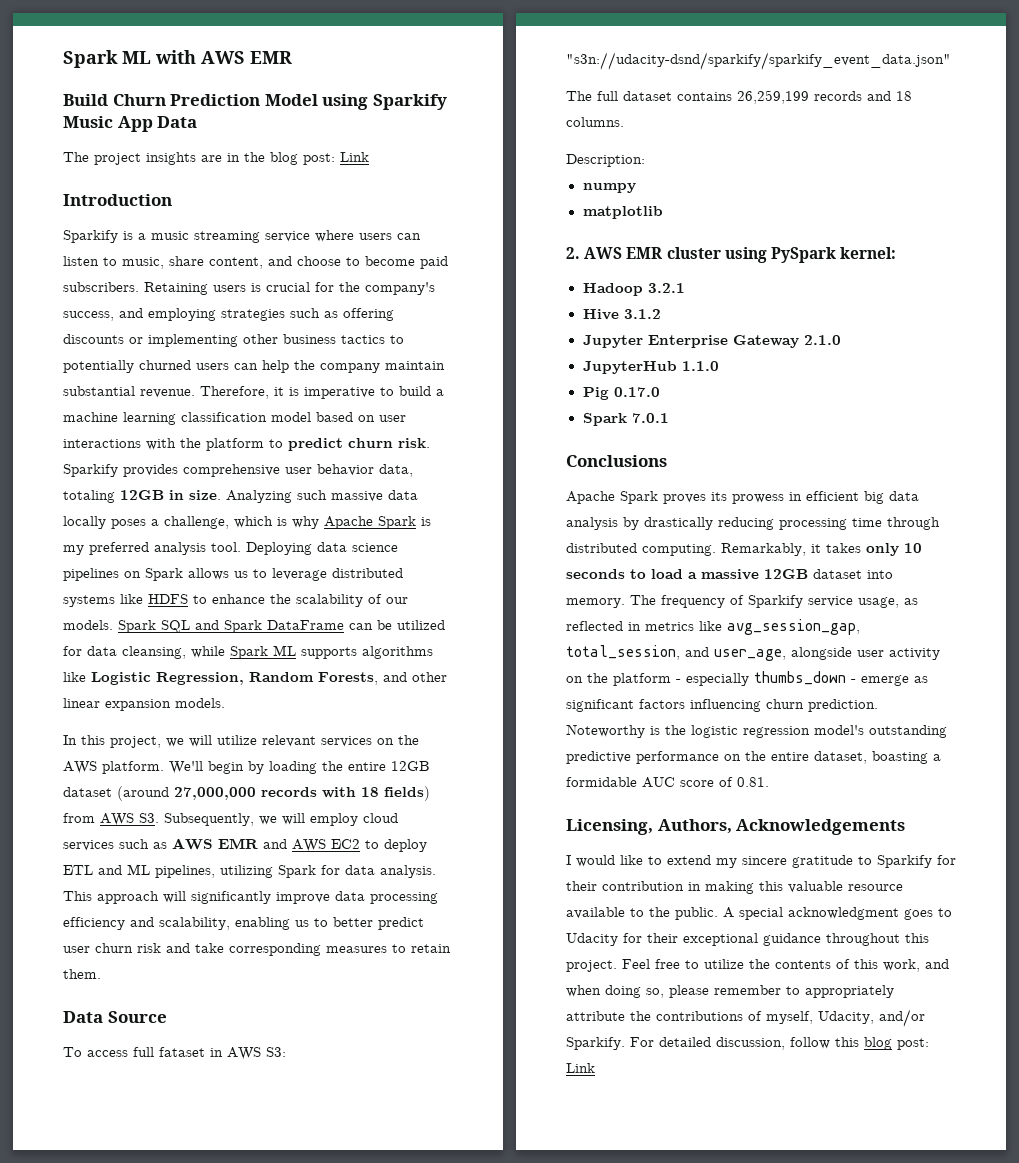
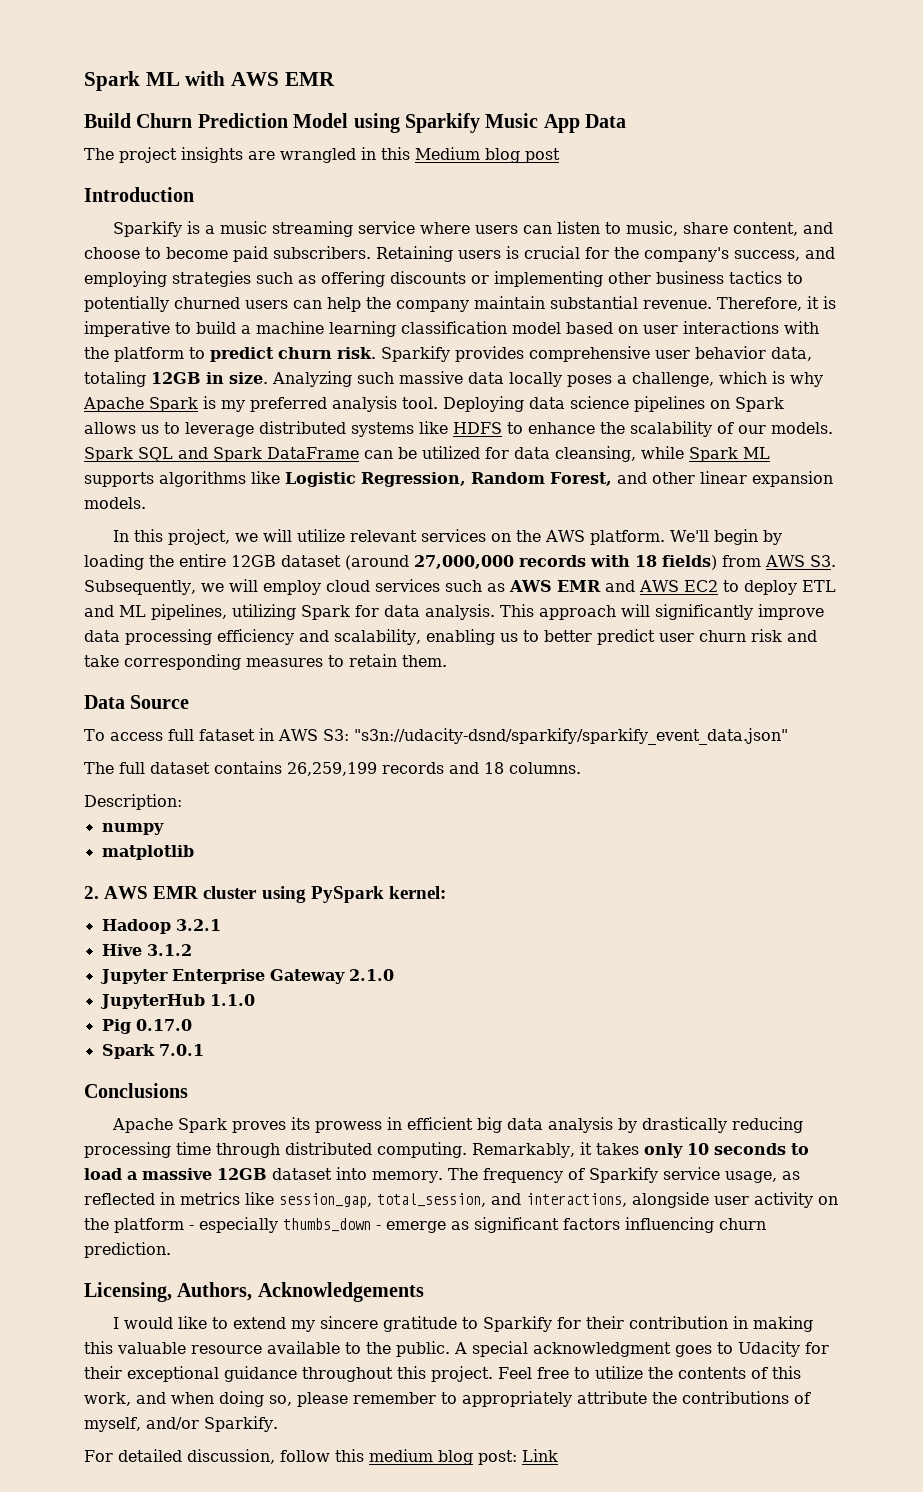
- The project insights are in the blog post: Link
+ The project insights are wrangled in this Medium blog post
- Spark SQL and Spark DataFrame can be utilized for data cleansing, while Spark ML supports algorithms like Logistic Regression, Random Forests, and other linear expansion models.
+ Spark SQL and Spark DataFrame can be utilized for data cleansing, while Spark ML supports algorithms like Logistic Regression, Random Forest, and other linear expansion models.
- The frequency of Sparkify service usage, as reflected in metrics like avg_session_gap, total_session, and user_age, alongside user activity on the platform - especially thumbs_down - emerge as significant factors influencing churn prediction. Noteworthy is the logistic regression model's outstanding predictive performance on the entire dataset, boasting a formidable AUC score of 0.81.
+ The frequency of Sparkify service usage, as reflected in metrics like session_gap, total_session, and interactions, alongside user activity on the platform - especially thumbs_down - emerge as significant factors influencing churn prediction.
- Feel free to utilize the contents of this work, and when doing so, please remember to appropriately attribute the contributions of myself, Udacity, and/or Sparkify. For detailed discussion, follow this blog post: Link
+ Feel free to utilize the contents of this work, and when doing so, please remember to appropriately attribute the contributions of myself, and/or Sparkify.
+ For detailed discussion, follow this medium blog post: Link

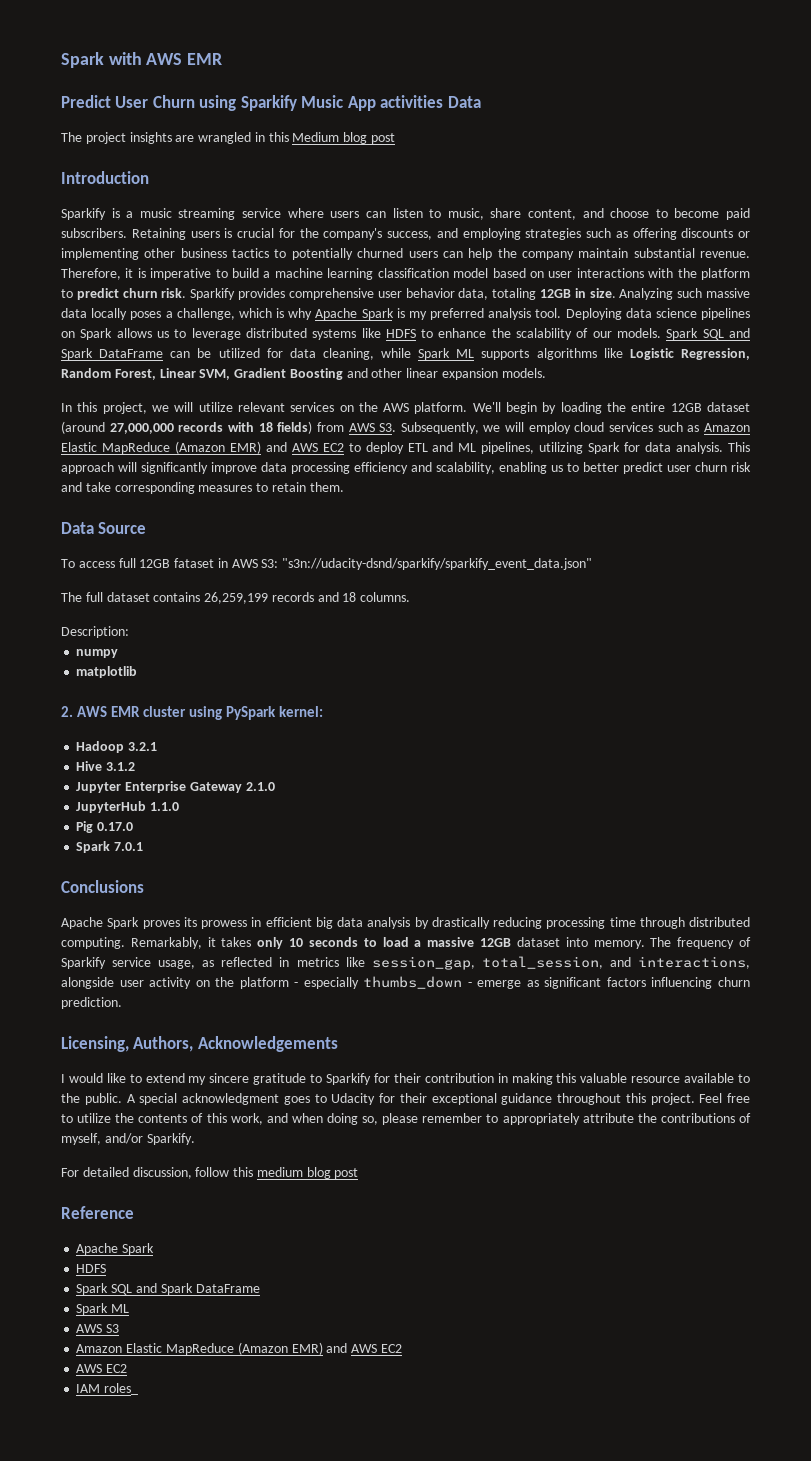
- Spark ML with AWS EMR
+ Spark with AWS EMR
- Build Churn Prediction Model using Sparkify Music App Data
+ Predict User Churn using Sparkify Music App activities Data
- Spark SQL and Spark DataFrame can be utilized for data cleansing, while Spark ML supports algorithms like Logistic Regression, Random Forest, and other linear expansion models.
+ Spark SQL and Spark DataFrame can be utilized for data cleaning, while Spark ML supports algorithms like Logistic Regression, Random Forest, Linear SVM, Gradient Boosting and other linear expansion models.
- We'll begin by loading the entire 12GB dataset (around 27,000,000 records with 18 fields) from AWS S3. Subsequently, we will employ cloud services such as AWS EMR and AWS EC2 to deploy ETL and ML pipelines, utilizing Spark for data analysis.
+ We'll begin by loading the entire 12GB dataset (around 27,000,000 records with 18 fields) from AWS S3. Subsequently, we will employ cloud services such as Amazon Elastic MapReduce (Amazon EMR) and AWS EC2 to deploy ETL and ML pipelines, utilizing Spark for data analysis.
- To access full fataset in AWS S3: "s3n://udacity-dsnd/sparkify/sparkify_event_data.json"
+ To access full 12GB fataset in AWS S3: "s3n://udacity-dsnd/sparkify/sparkify_event_data.json"
- For detailed discussion, follow this medium blog post: Link
+ For detailed discussion, follow this medium blog post
+ Reference
+ Apache Spark
+ HDFS
+ Spark SQL and Spark DataFrame
+ Spark ML
+ AWS S3
+ Amazon Elastic MapReduce (Amazon EMR) and AWS EC2
+ AWS EC2
+ IAM roles_

